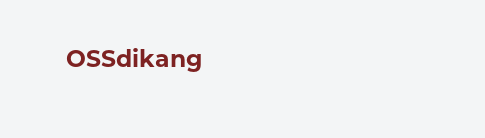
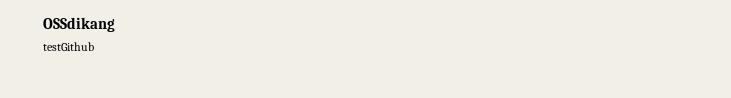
+ testGithub

